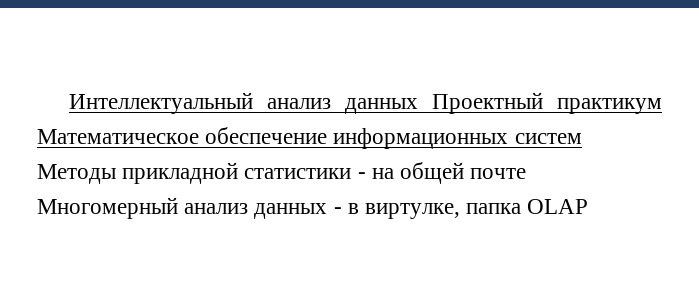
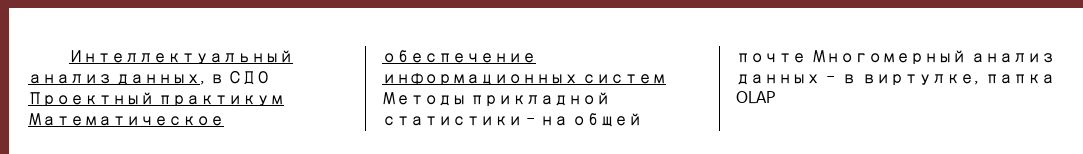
- Интеллектуальный анализ данных Проектный практикум Математическое обеспечение информационных систем Методы прикладной статистики - на общей почте Многомерный анализ данных - в виртулке, папка OLAP
+ Интеллектуальный анализ данных, в СДО Проектный практикум Математическое обеспечение информационных систем Методы прикладной статистики - на общей почте Многомерный анализ данных - в виртулке, папка OLAP

